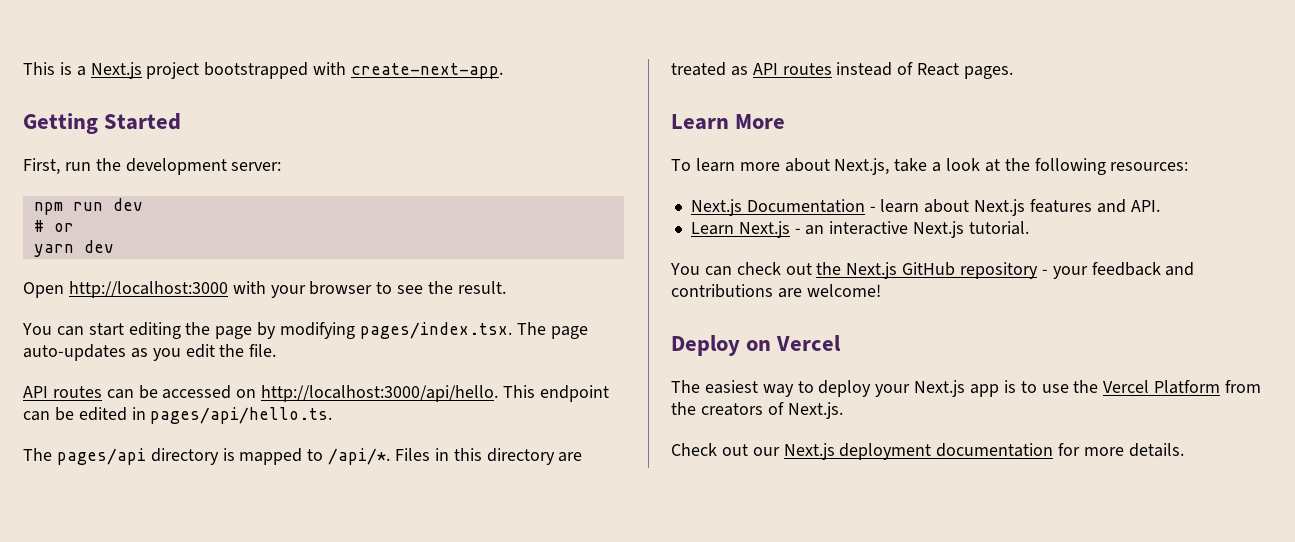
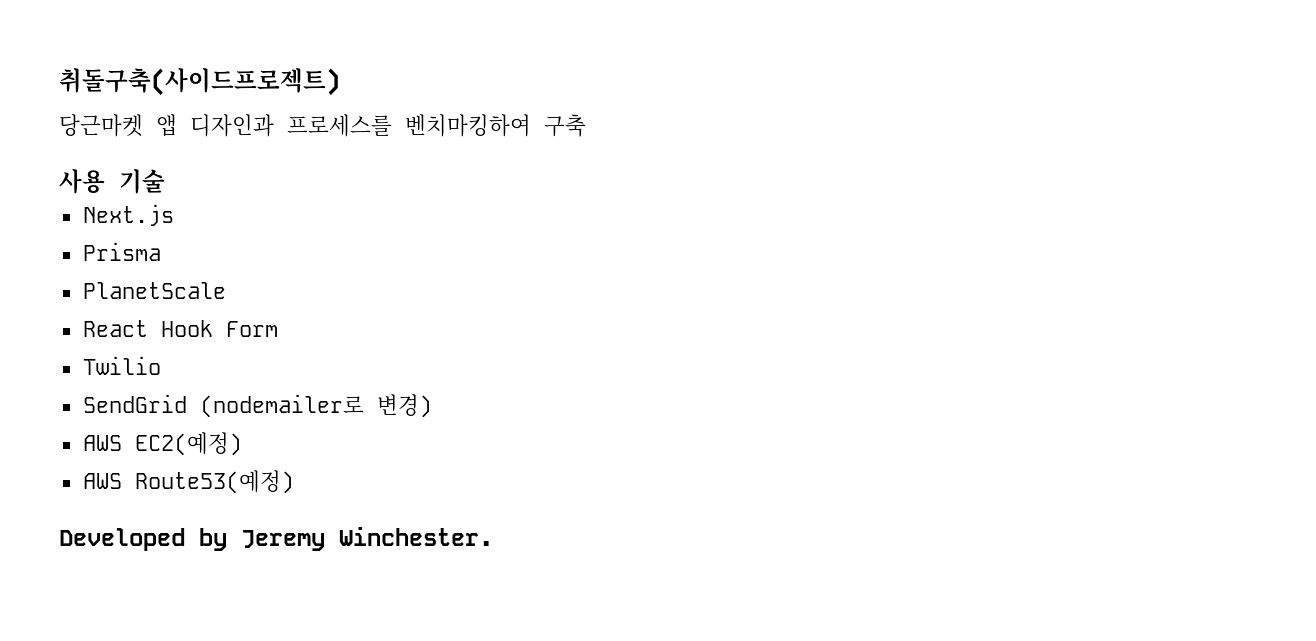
- This is a Next.js project bootstrapped with create-next-app.
- Getting Started
- First, run the development server:
- npm run dev
- # or
- yarn dev
- Open http://localhost:3000 with your browser to see the result.
- You can start editing the page by modifying pages/index.tsx. The page auto-updates as you edit the file.
- API routes can be accessed on http://localhost:3000/api/hello. This endpoint can be edited in pages/api/hello.ts.
- The pages/api directory is mapped to /api/*. Files in this directory are treated as API routes instead of React pages.
- Learn More
- To learn more about Next.js, take a look at the following resources:
- Next.js Documentation - learn about Next.js features and API.
- Learn Next.js - an interactive Next.js tutorial.
- You can check out the Next.js GitHub repository - your feedback and contributions are welcome!
- Deploy on Vercel
- The easiest way to deploy your Next.js app is to use the Vercel Platform from the creators of Next.js.
- Check out our Next.js deployment documentation for more details.
+ 취돌구축(사이드프로젝트)
+ 당근마켓 앱 디자인과 프로세스를 벤치마킹하여 구축
+ 사용 기술
+ Next.js
+ Prisma
+ PlanetScale
+ React Hook Form
+ Twilio
+ SendGrid (nodemailer로 변경)
+ AWS EC2(예정)
+ AWS Route53(예정)
+ Developed by Jeremy Winchester.

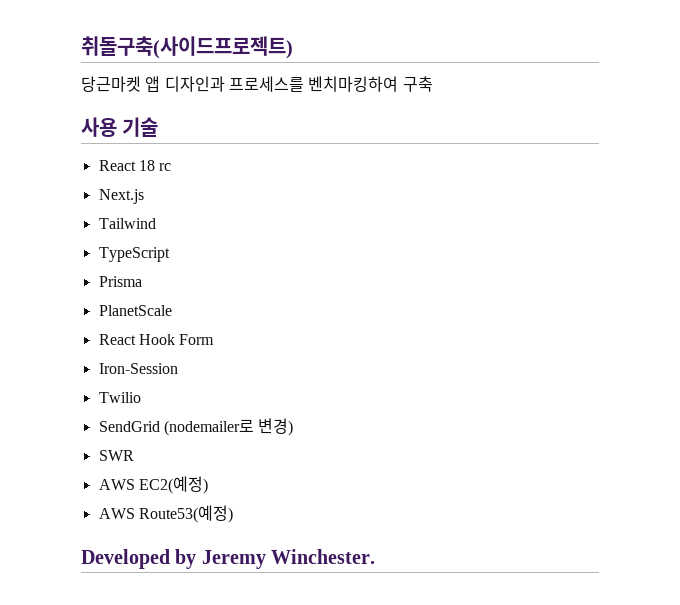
+ React 18 rc
+ Tailwind
+ TypeScript
+ Iron-Session
+ SWR

